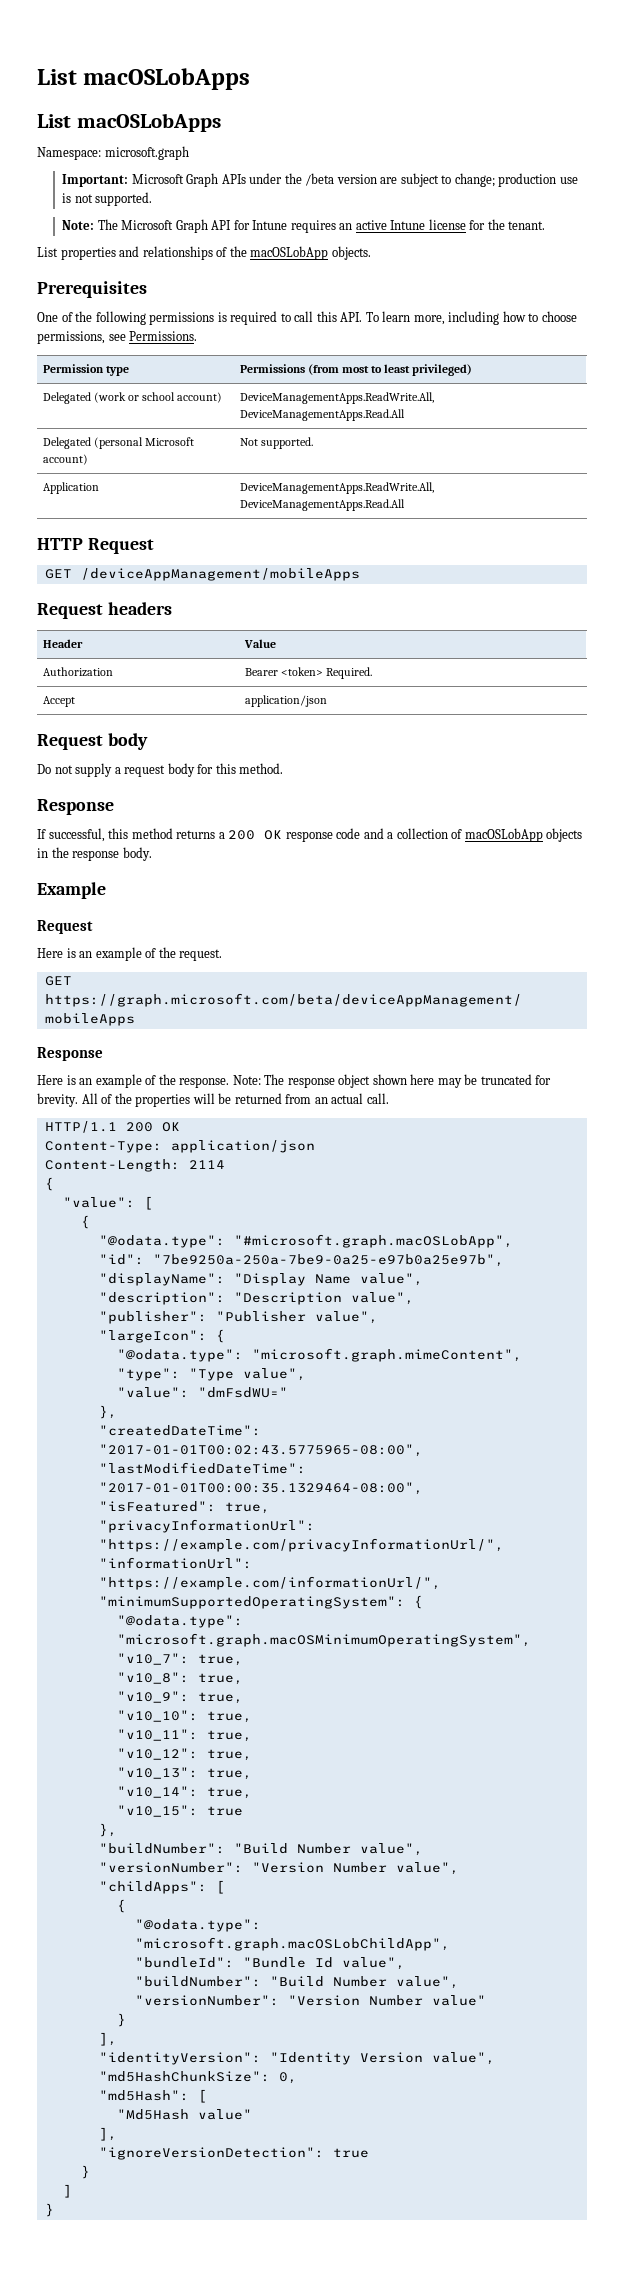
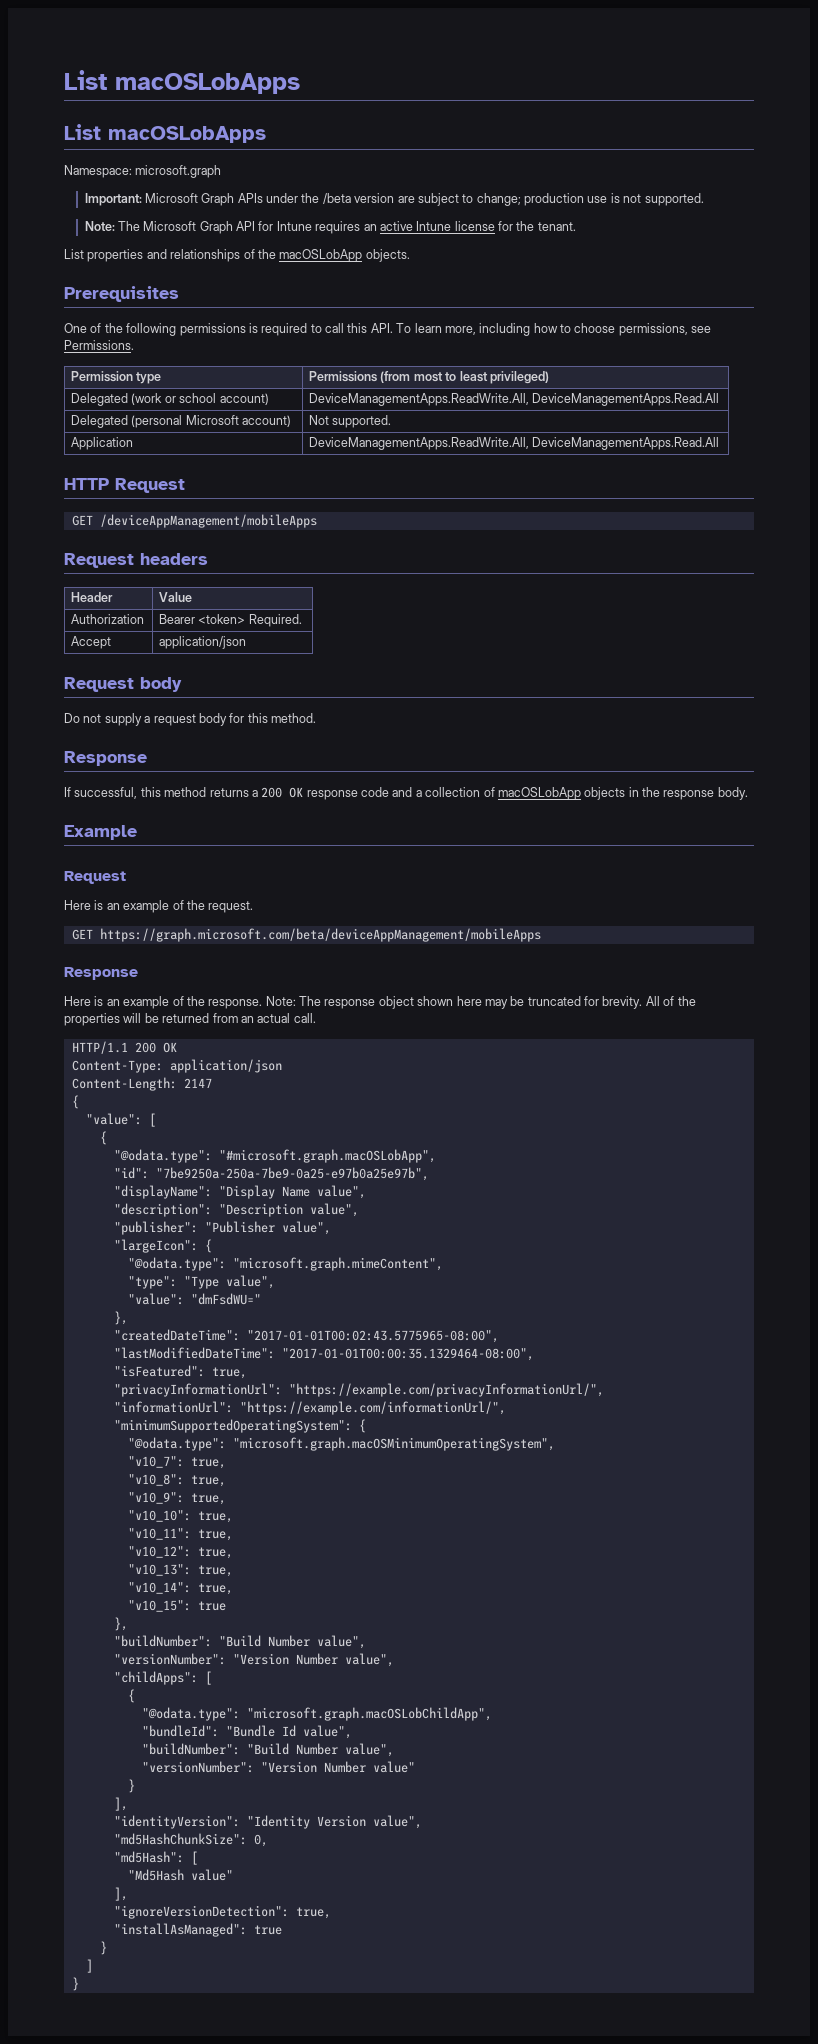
- Content-Length: 2114
+ Content-Length: 2147
- "ignoreVersionDetection": true
+ "ignoreVersionDetection": true,
+ "installAsManaged": true

